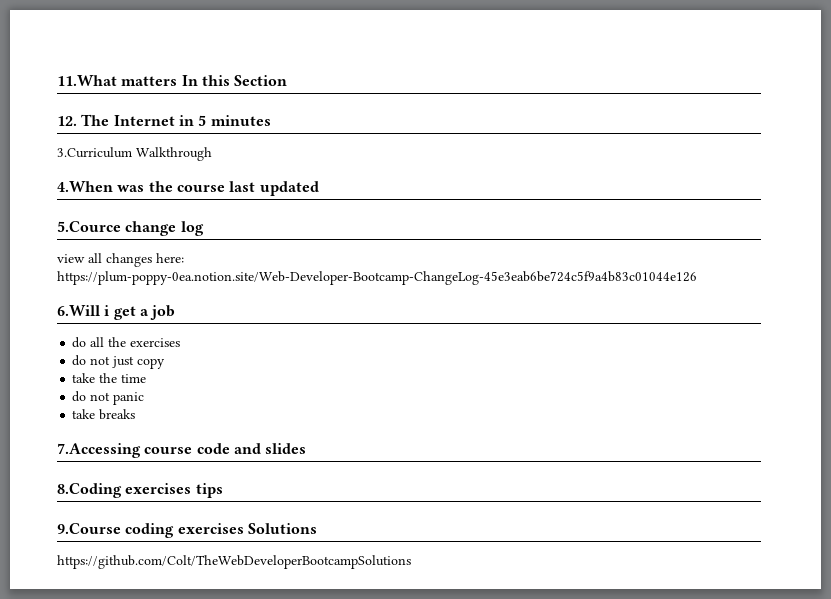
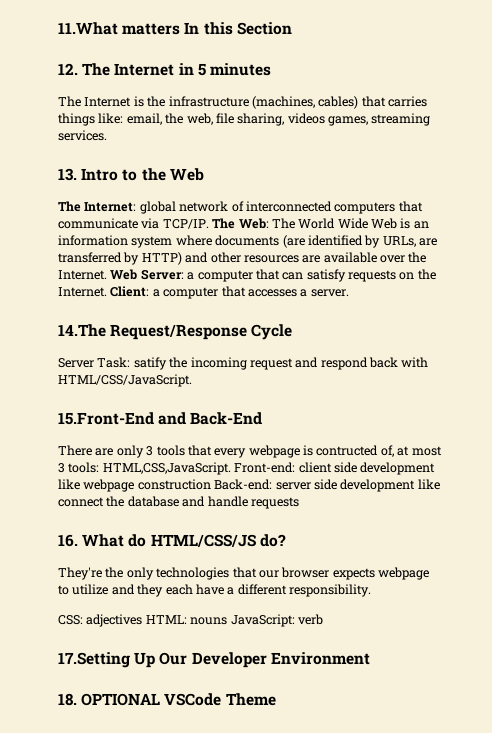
- 3.Curriculum Walkthrough
- 4.When was the course last updated
- 5.Cource change log
- view all changes here: https://plum-poppy-0ea.notion.site/Web-Developer-Bootcamp-ChangeLog-45e3eab6be724c5f9a4b83c01044e126
- 6.Will i get a job
- do all the exercises
- do not just copy
- take the time
- do not panic
- take breaks
- 7.Accessing course code and slides
- 8.Coding exercises tips
- 9.Course coding exercises Solutions
- https://github.com/Colt/TheWebDeveloperBootcampSolutions
+ The Internet is the infrastructure (machines, cables) that carries things like: email, the web, file sharing, videos games, streaming services.
+ 13. Intro to the Web
+ The Internet: global network of interconnected computers that communicate via TCP/IP. The Web: The World Wide Web is an information system where documents (are identified by URLs, are transferred by HTTP) and other resources are available over the Internet. Web Server: a computer that can satisfy requests on the Internet. Client: a computer that accesses a server.
+ 14.The Request/Response Cycle
+ Server Task: satify the incoming request and respond back with HTML/CSS/JavaScript.
+ 15.Front-End and Back-End
+ There are only 3 tools that every webpage is contructed of, at most 3 tools: HTML,CSS,JavaScript. Front-end: client side development like webpage construction Back-end: server side development like connect the database and handle requests
+ 16. What do HTML/CSS/JS do?
+ They're the only technologies that our browser expects webpage to utilize and they each have a different responsibility.
+ CSS: adjectives HTML: nouns JavaScript: verb
+ 17.Setting Up Our Developer Environment
+ 18. OPTIONAL VSCode Theme

